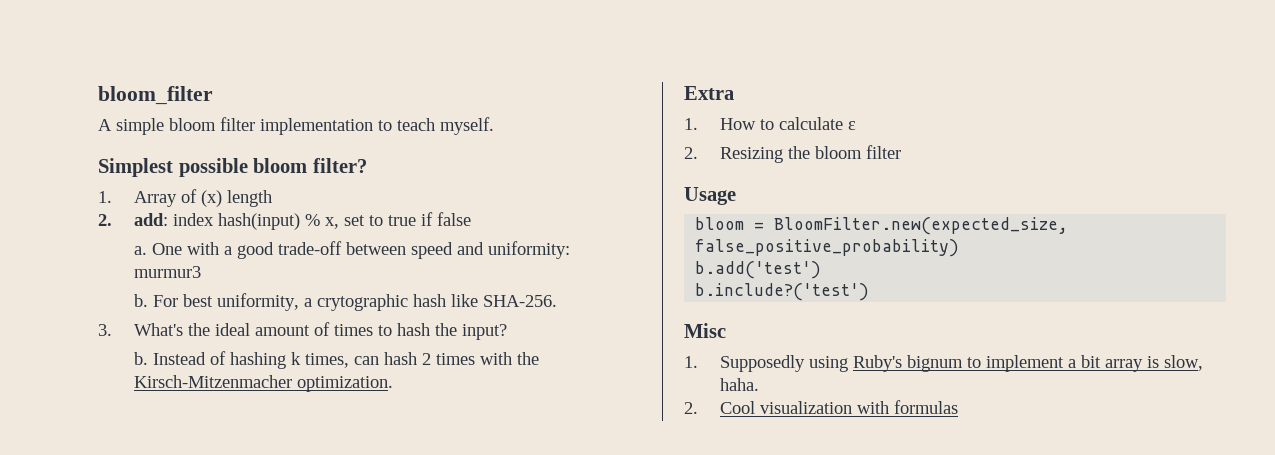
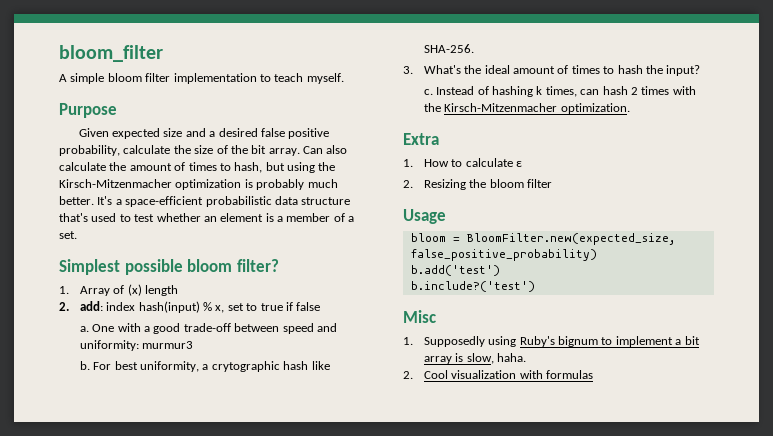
+ Purpose
+ Given expected size and a desired false positive probability, calculate the size of the bit array. Can also calculate the amount of times to hash, but using the Kirsch-Mitzenmacher optimization is probably much better. It's a space-efficient probabilistic data structure that's used to test whether an element is a member of a set.
  3. What's the ideal amount of times to hash the input?
- b.
+ c.

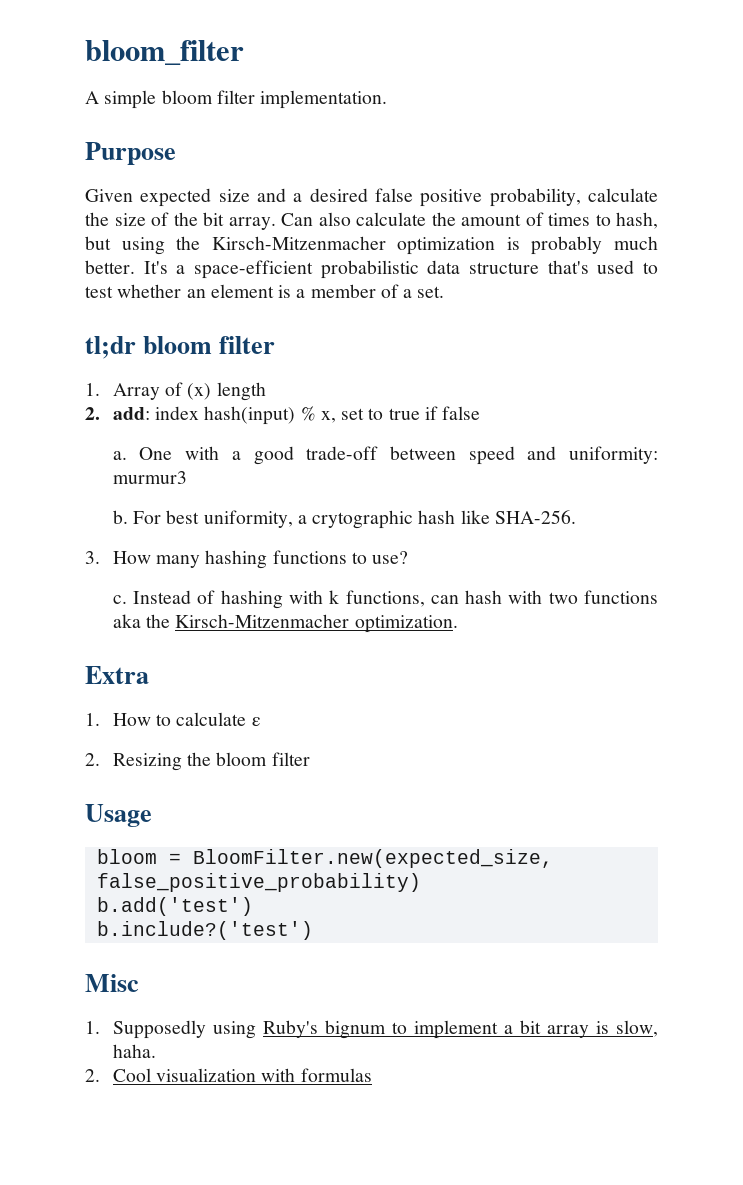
- A simple bloom filter implementation to teach myself.
+ A simple bloom filter implementation.
- Simplest possible bloom filter?
+ tl;dr bloom filter
- 3. What's the ideal amount of times to hash the input?
- c. Instead of hashing k times, can hash 2 times with the Kirsch-Mitzenmacher optimization.
+ 3. How many hashing functions to use?
+ c. Instead of hashing with k functions, can hash with two functions aka the Kirsch-Mitzenmacher optimization.

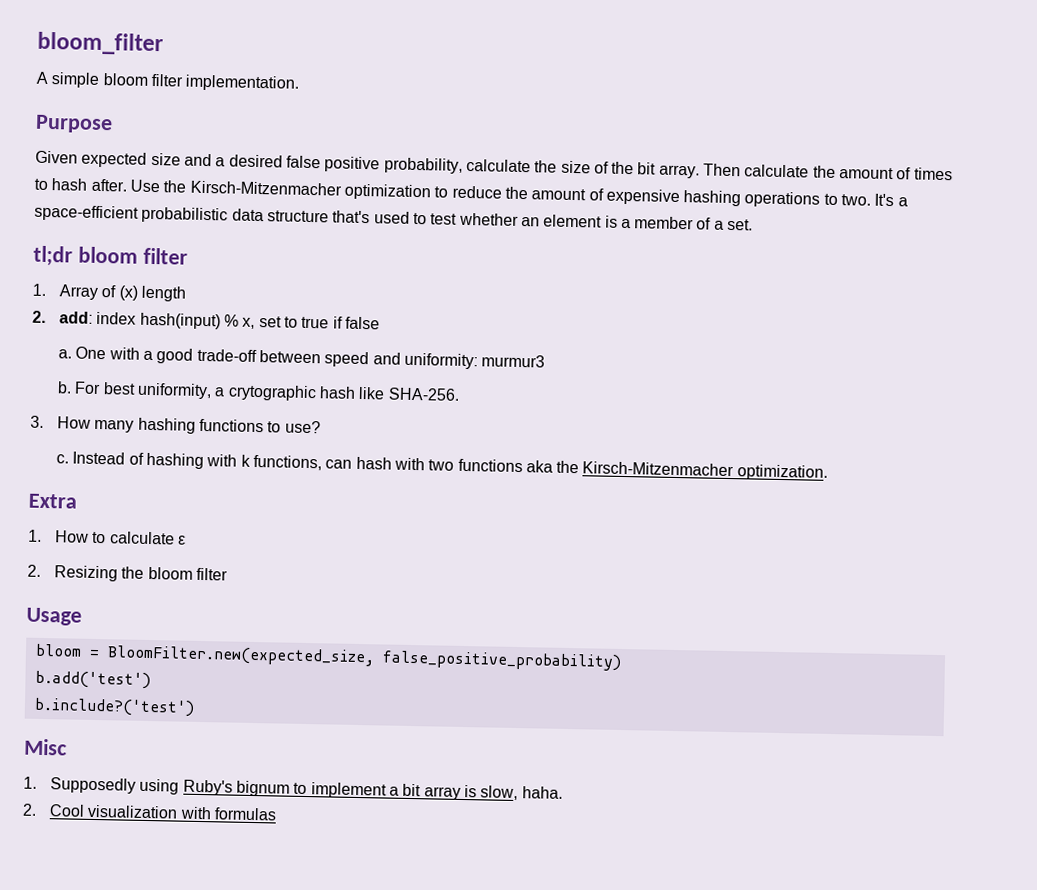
- Can also calculate the amount of times to hash, but using the Kirsch-Mitzenmacher optimization is probably much better.
+ Then calculate the amount of times to hash after. Use the Kirsch-Mitzenmacher optimization to reduce the amount of expensive hashing operations to two.

